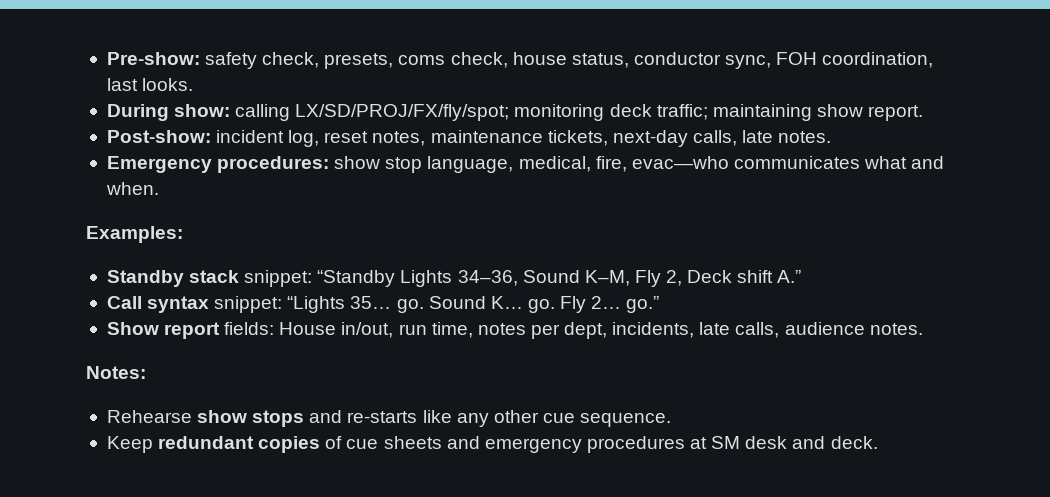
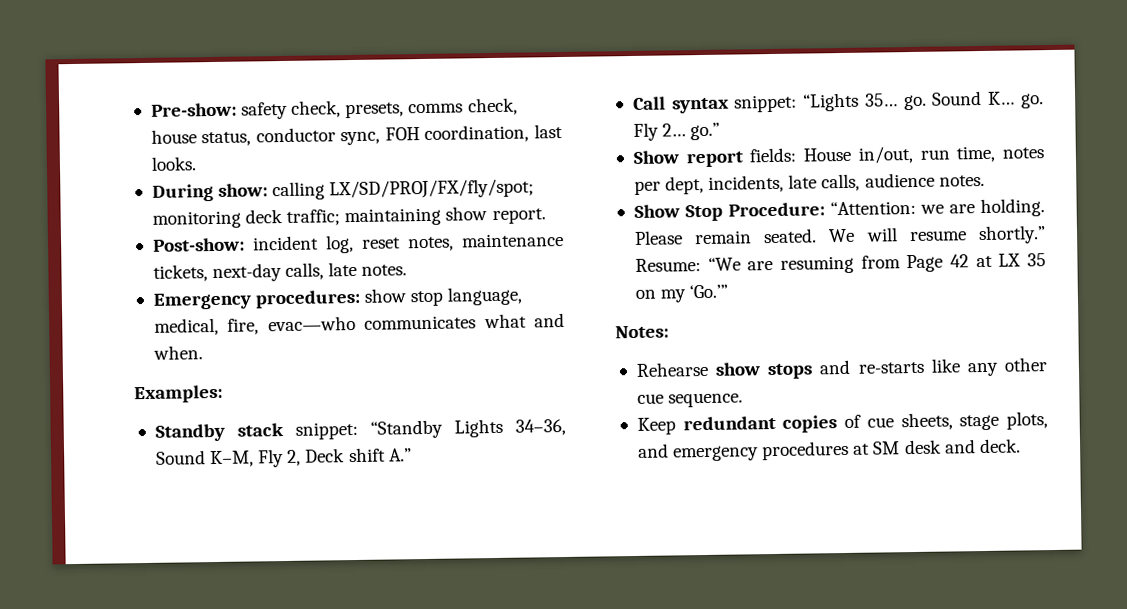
- Pre-show: safety check, presets, coms check, house status, conductor sync, FOH coordination, last looks.
+ Pre-show: safety check, presets, comms check, house status, conductor sync, FOH coordination, last looks.
+ Show Stop Procedure: “Attention: we are holding. Please remain seated. We will resume shortly.” Resume: “We are resuming from Page 42 at LX 35 on my ‘Go.’”
- Keep redundant copies of cue sheets and emergency procedures at SM desk and deck.
+ Keep redundant copies of cue sheets, stage plots, and emergency procedures at SM desk and deck.

